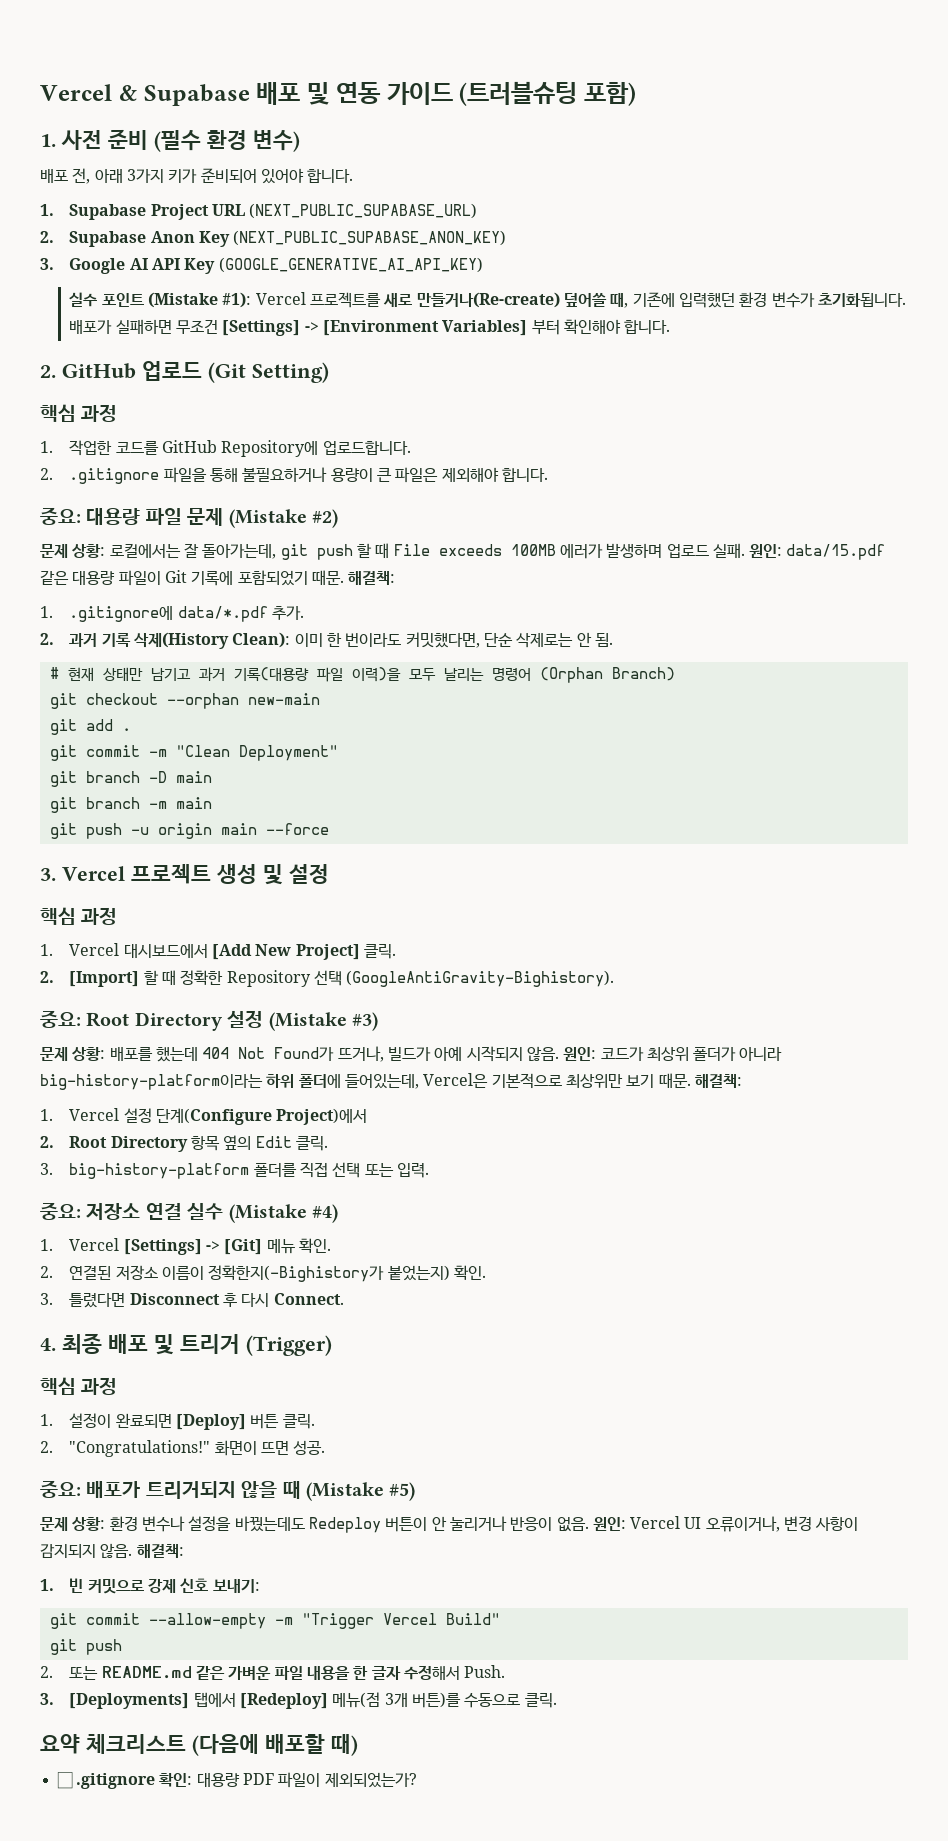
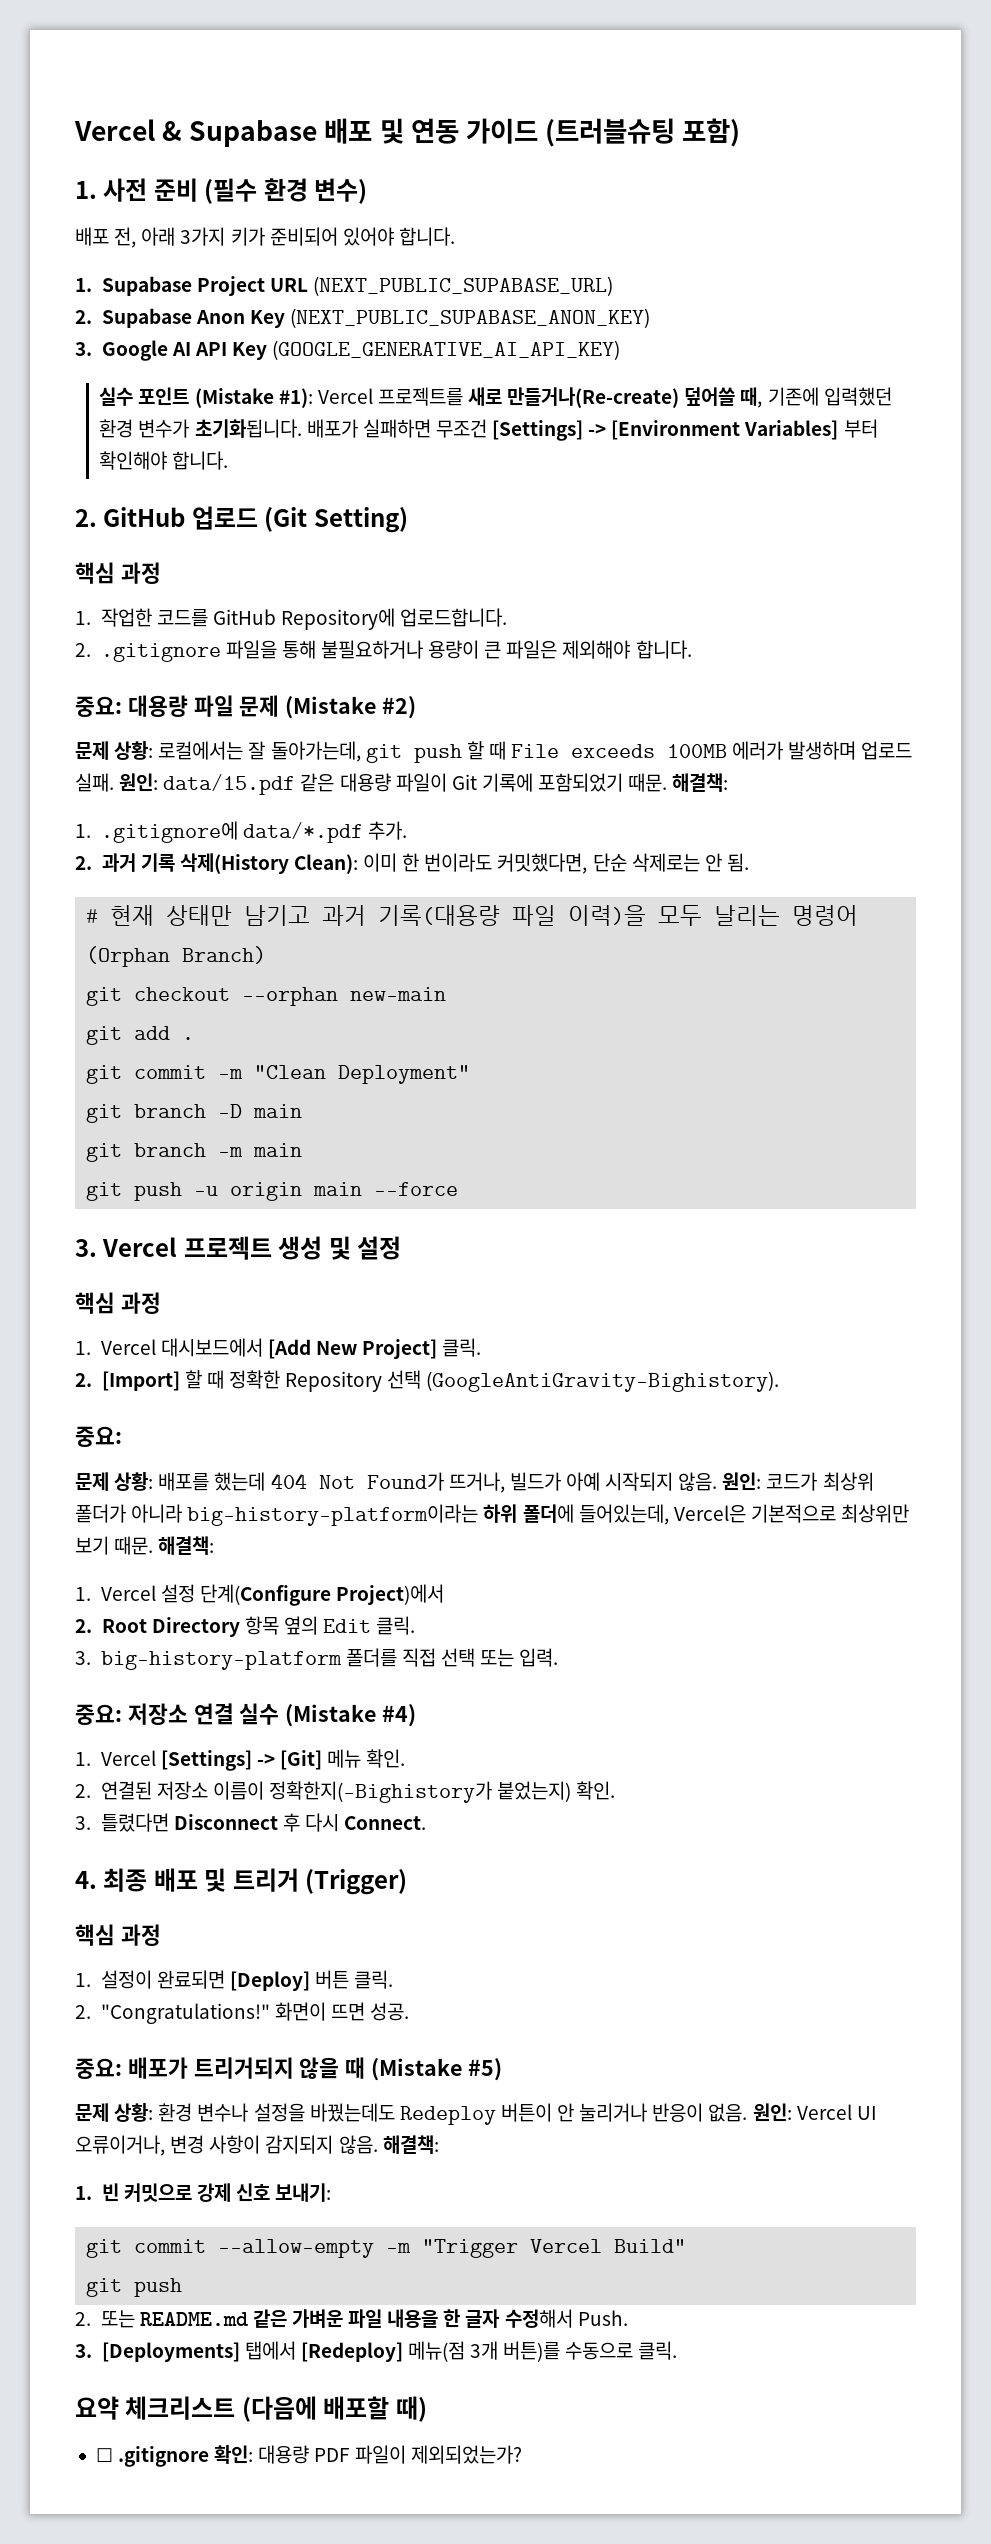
  2. [Import] 할 때 정확한 Repository 선택 (GoogleAntiGravity-Bighistory).
- 중요: Root Directory 설정 (Mistake #3)
+ 중요:

